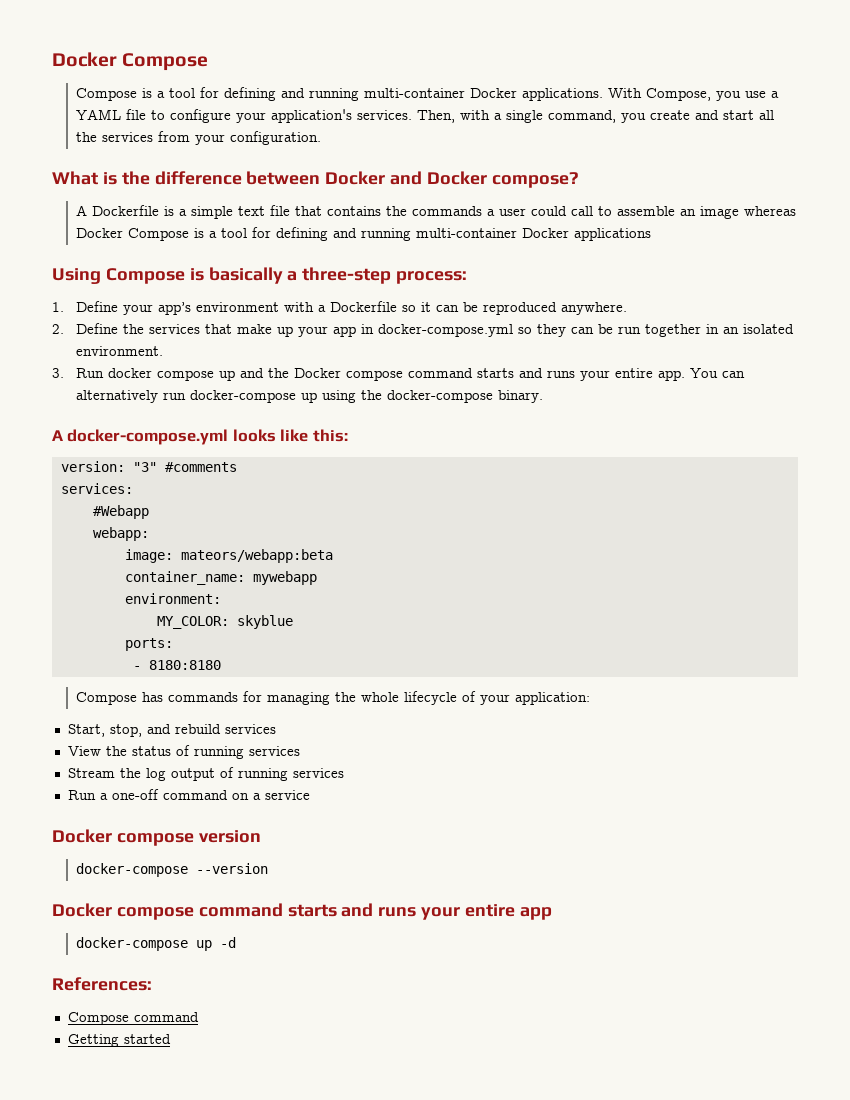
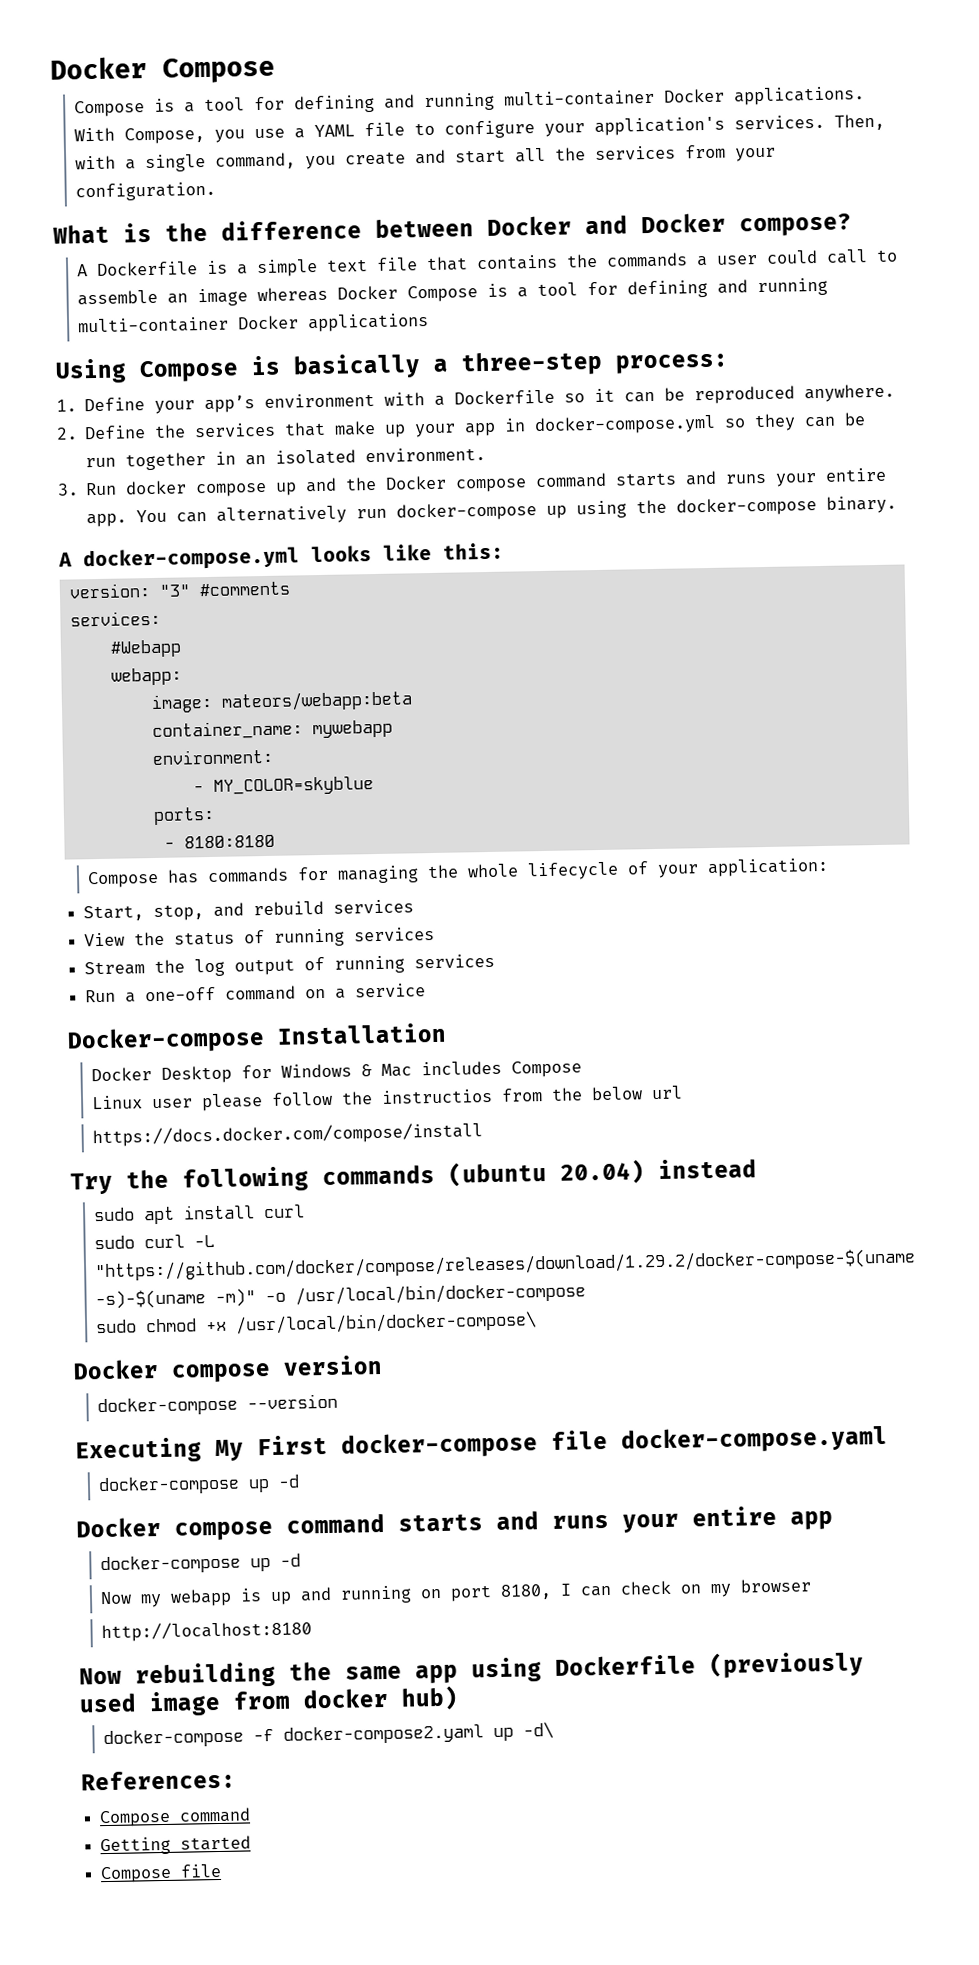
- MY_COLOR: skyblue
+ - MY_COLOR=skyblue
+ Docker-compose Installation
+ Docker Desktop for Windows & Mac includes Compose
+ Linux user please follow the instructios from the below url
+ https://docs.docker.com/compose/install
+ Try the following commands (ubuntu 20.04) instead
+ sudo apt install curl
+ sudo curl -L "https://github.com/docker/compose/releases/download/1.29.2/docker-compose-$(uname -s)-$(uname -m)" -o /usr/local/bin/docker-compose
+ sudo chmod +x /usr/local/bin/docker-compose\
+ Executing My First docker-compose file docker-compose.yaml
+ docker-compose up -d
+ Now my webapp is up and running on port 8180, I can check on my browser
+ http://localhost:8180
+ Now rebuilding the same app using Dockerfile (previously used image from docker hub)
+ docker-compose -f docker-compose2.yaml up -d\
+ Compose file

